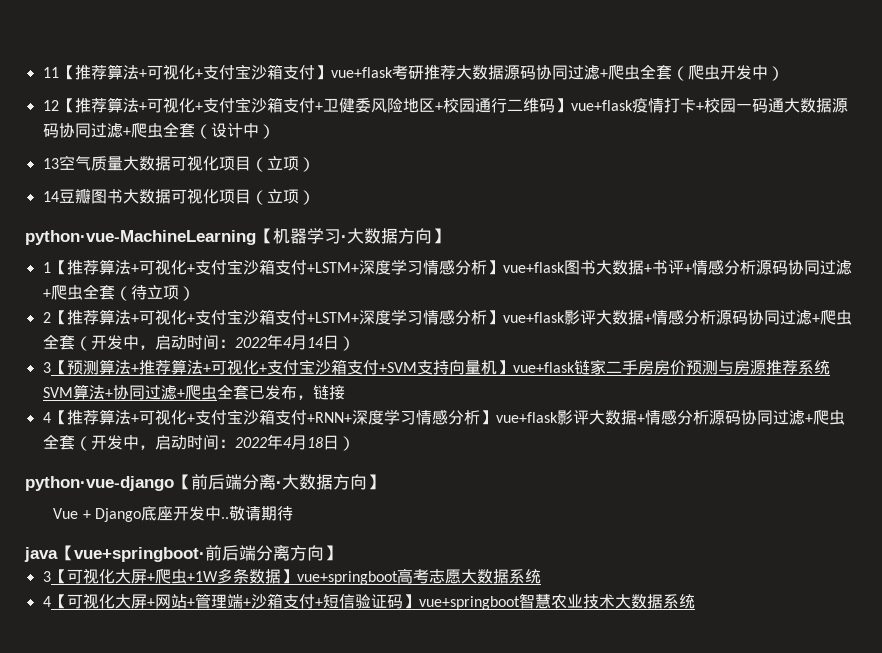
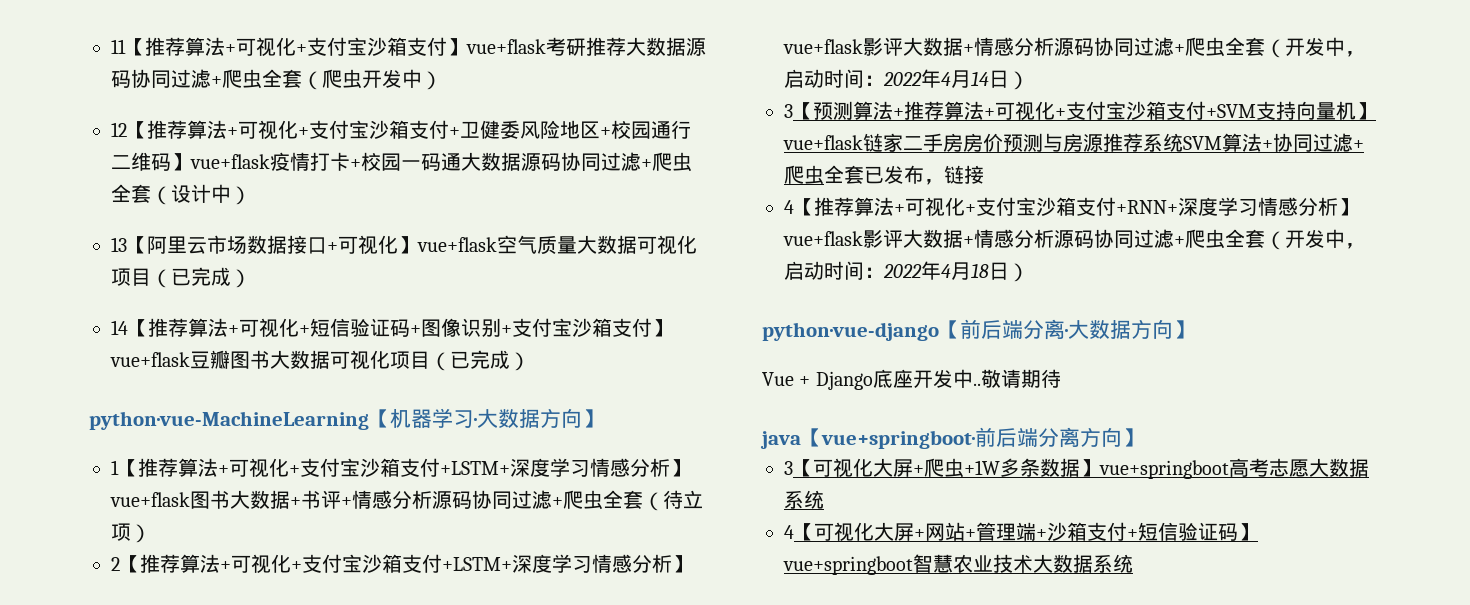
- 13空气质量大数据可视化项目（立项）
+ 13【阿里云市场数据接口+可视化】vue+flask空气质量大数据可视化项目（已完成）
- 14豆瓣图书大数据可视化项目（立项）
+ 14【推荐算法+可视化+短信验证码+图像识别+支付宝沙箱支付】vue+flask豆瓣图书大数据可视化项目（已完成）

